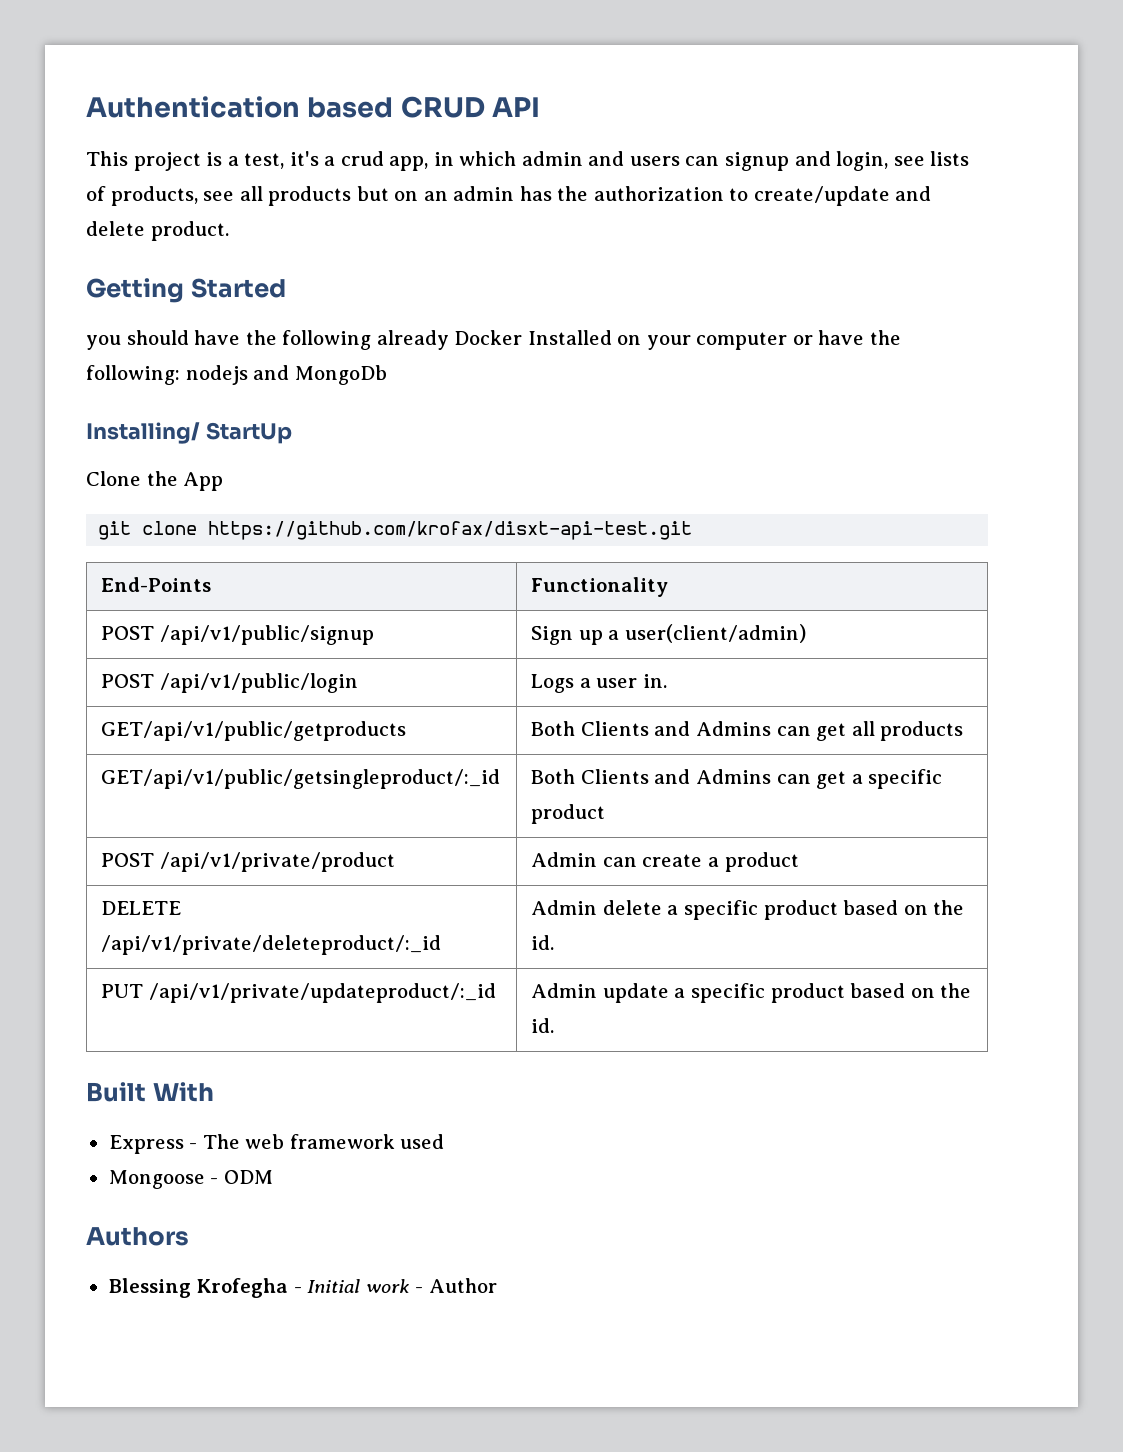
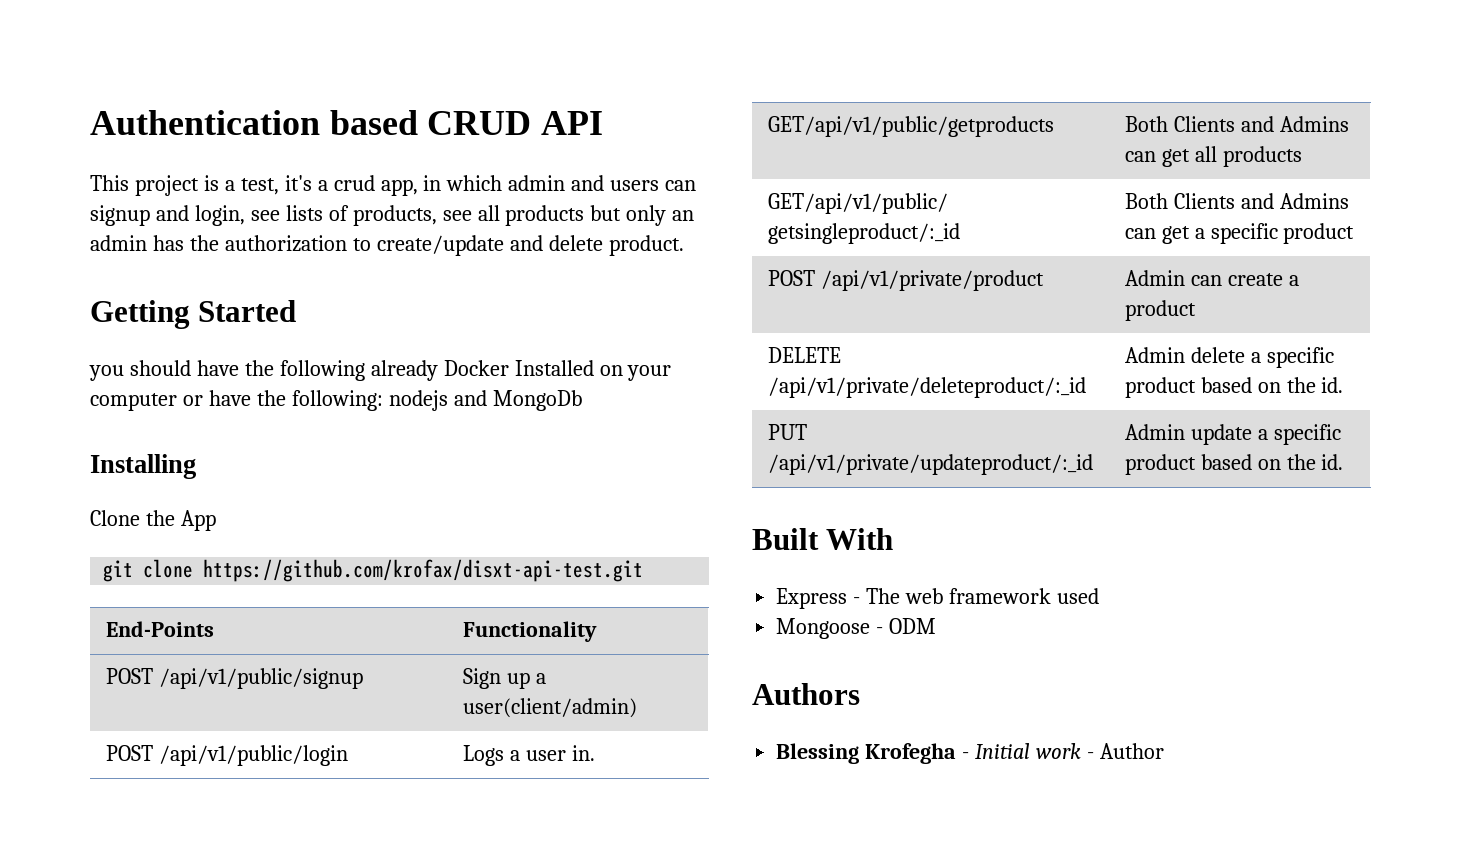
- This project is a test, it's a crud app, in which admin and users can signup and login, see lists of products, see all products but on an admin has the authorization to create/update and delete product.
+ This project is a test, it's a crud app, in which admin and users can signup and login, see lists of products, see all products but only an admin has the authorization to create/update and delete product.
- Installing/ StartUp
+ Installing

